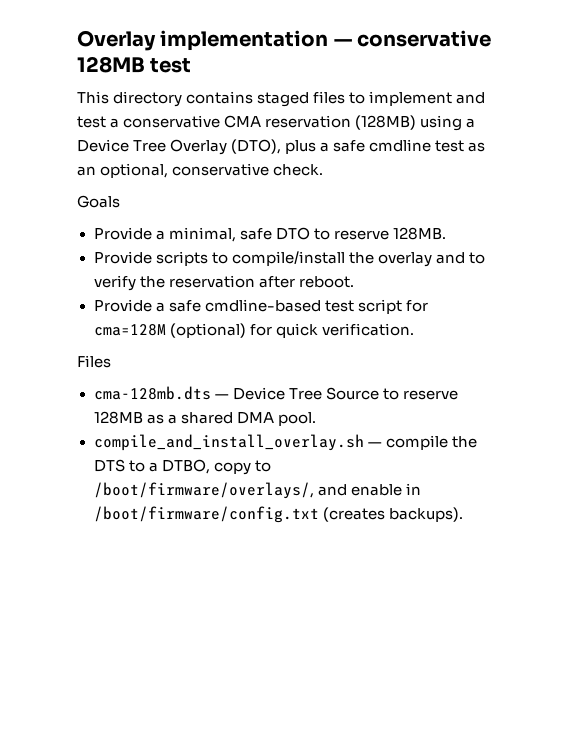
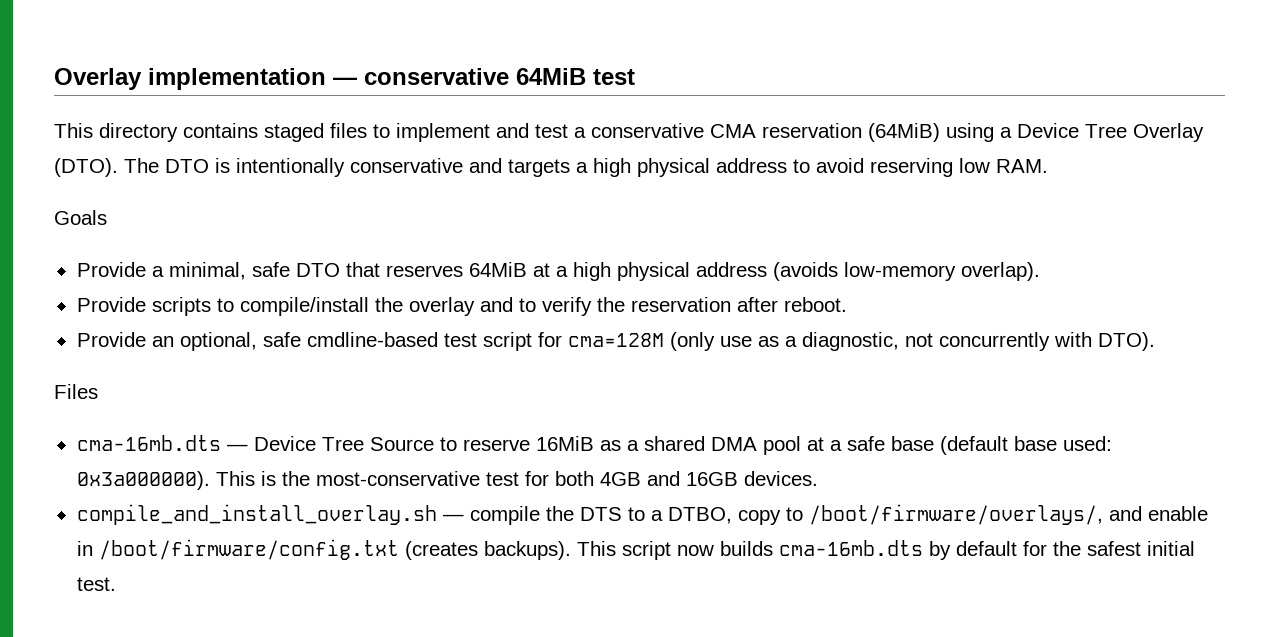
- Overlay implementation — conservative 128MB test
+ Overlay implementation — conservative 64MiB test
- This directory contains staged files to implement and test a conservative CMA reservation (128MB) using a Device Tree Overlay (DTO), plus a safe cmdline test as an optional, conservative check.
+ This directory contains staged files to implement and test a conservative CMA reservation (64MiB) using a Device Tree Overlay (DTO). The DTO is intentionally conservative and targets a high physical address to avoid reserving low RAM.
- Provide a minimal, safe DTO to reserve 128MB.
+ Provide a minimal, safe DTO that reserves 64MiB at a high physical address (avoids low-memory overlap).
- Provide a safe cmdline-based test script for cma=128M (optional) for quick verification.
+ Provide an optional, safe cmdline-based test script for cma=128M (only use as a diagnostic, not concurrently with DTO).
- cma-128mb.dts — Device Tree Source to reserve 128MB as a shared DMA pool.
+ cma-16mb.dts — Device Tree Source to reserve 16MiB as a shared DMA pool at a safe base (default base used: 0x3a000000). This is the most-conservative test for both 4GB and 16GB devices.
+ This script now builds cma-16mb.dts by default for the safest initial test.

